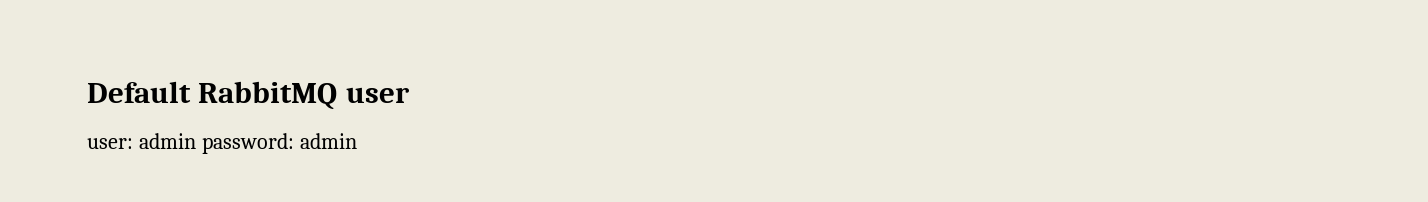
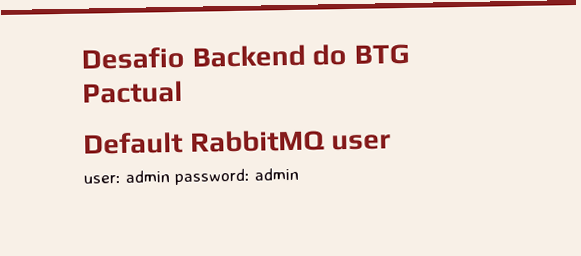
+ Desafio Backend do BTG Pactual

